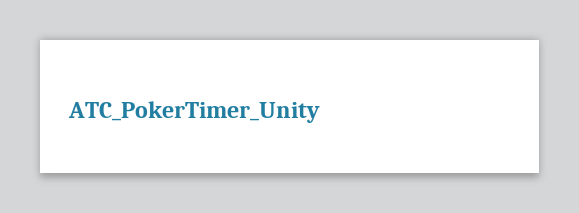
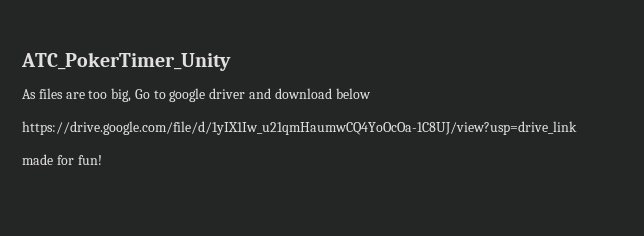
+ As files are too big, Go to google driver and download below
+ https://drive.google.com/file/d/1yIX1Iw_u21qmHaumwCQ4YoOcOa-1C8UJ/view?usp=drive_link
+ made for fun!

